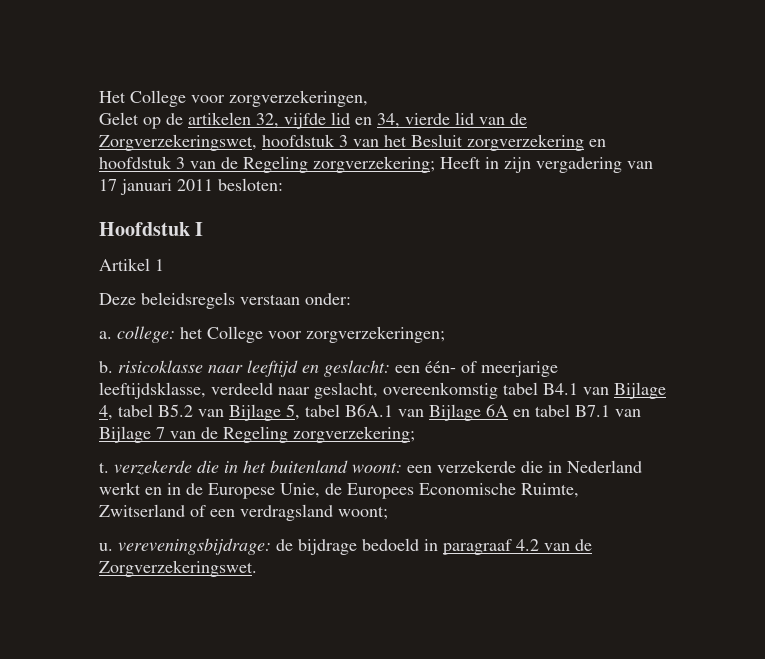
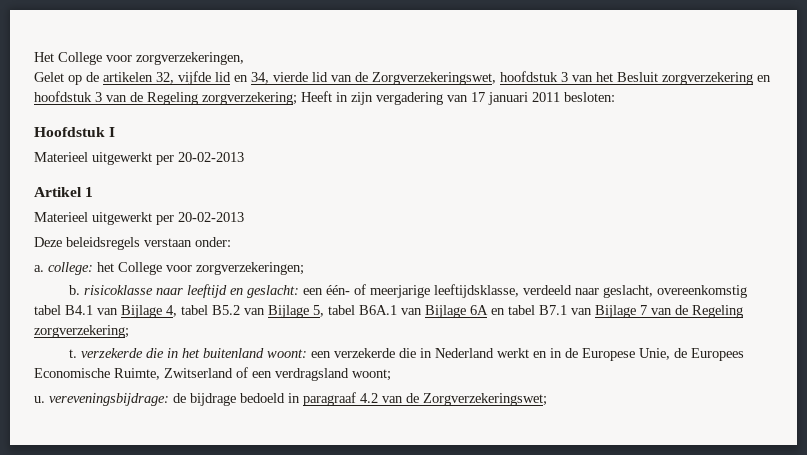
  Hoofdstuk I
+ Materieel uitgewerkt per 20-02-2013
  Artikel 1
+ Materieel uitgewerkt per 20-02-2013
- u. vereveningsbijdrage: de bijdrage bedoeld in paragraaf 4.2 van de Zorgverzekeringswet.
+ u. vereveningsbijdrage: de bijdrage bedoeld in paragraaf 4.2 van de Zorgverzekeringswet;

